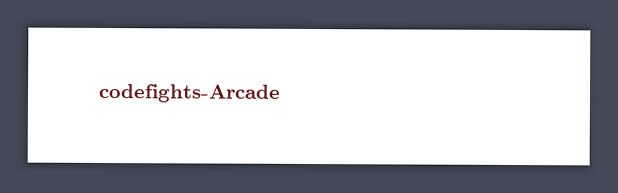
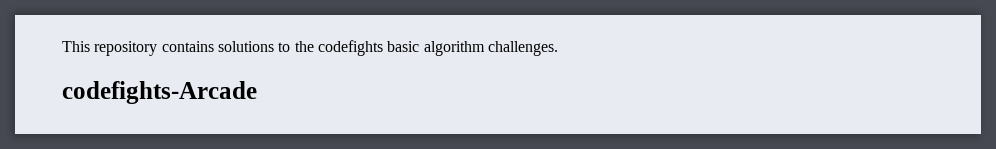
+ This repository contains solutions to the codefights basic algorithm challenges.

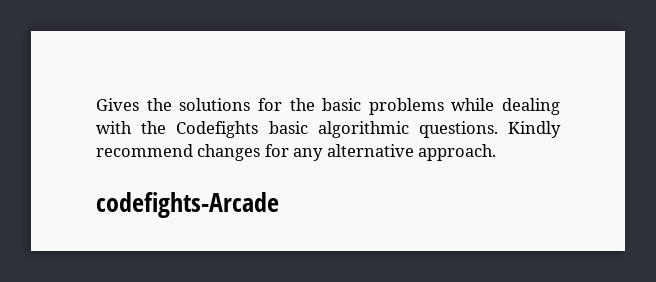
- This repository contains solutions to the codefights basic algorithm challenges.
+ Gives the solutions for the basic problems while dealing with the Codefights basic algorithmic questions. Kindly recommend changes for any alternative approach.

